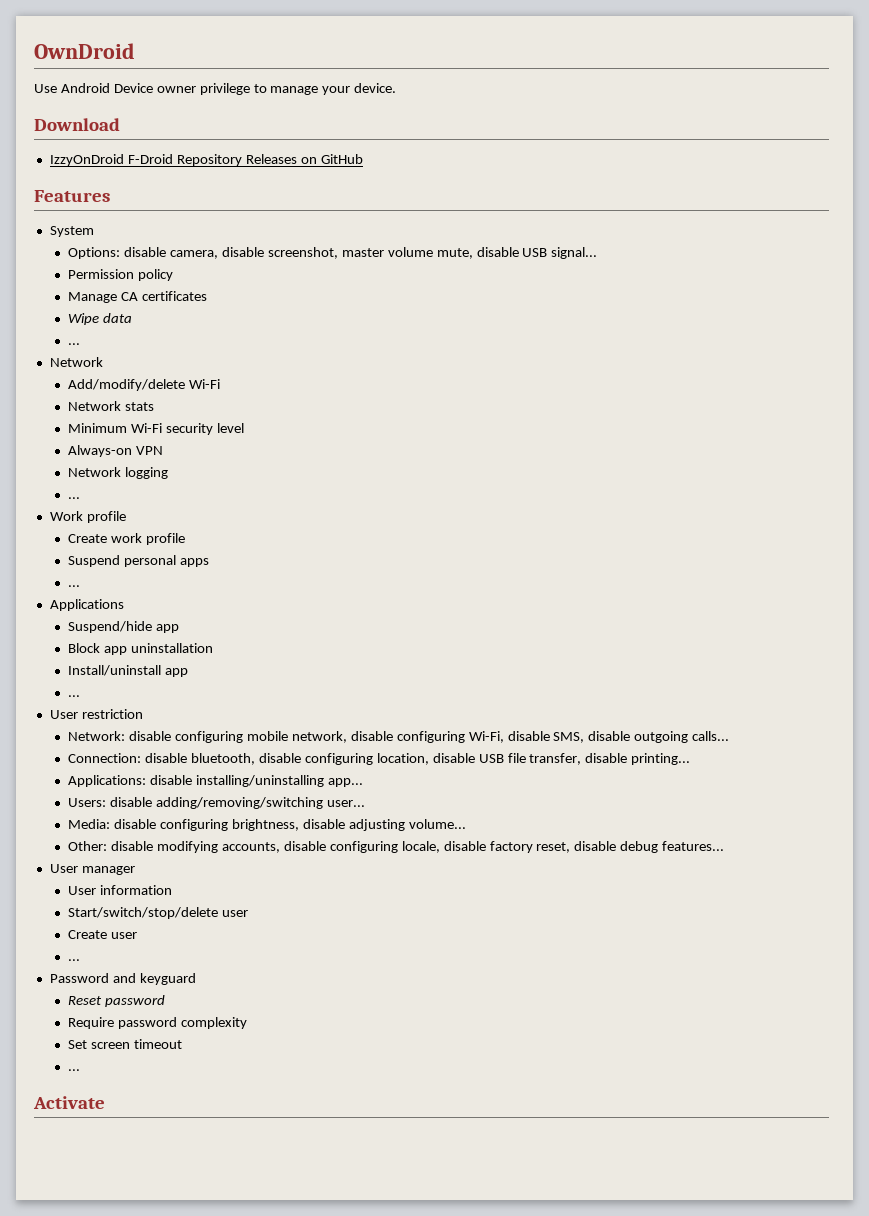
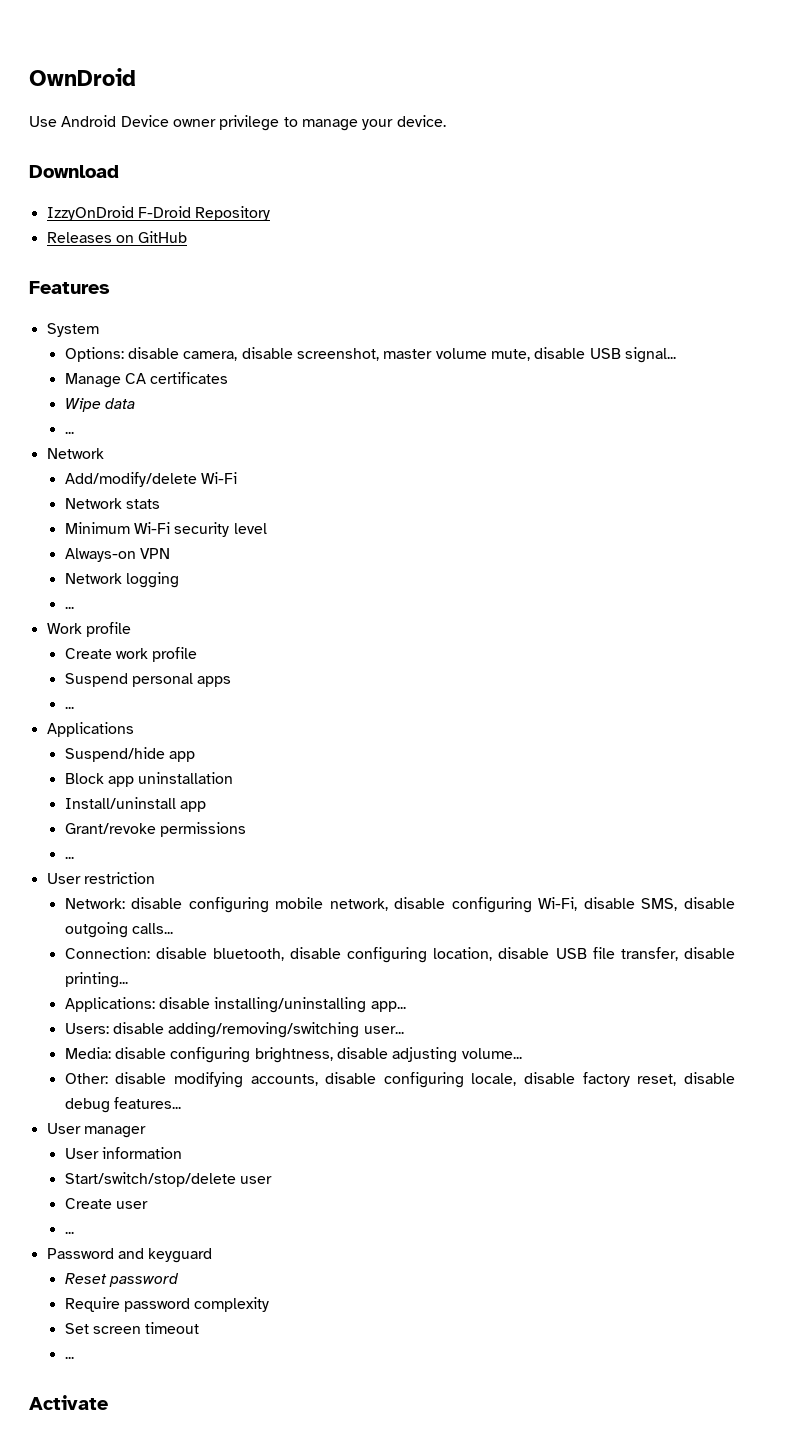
- IzzyOnDroid F-Droid Repository Releases on GitHub
+ IzzyOnDroid F-Droid Repository
+ Releases on GitHub
- Permission policy
+ Grant/revoke permissions

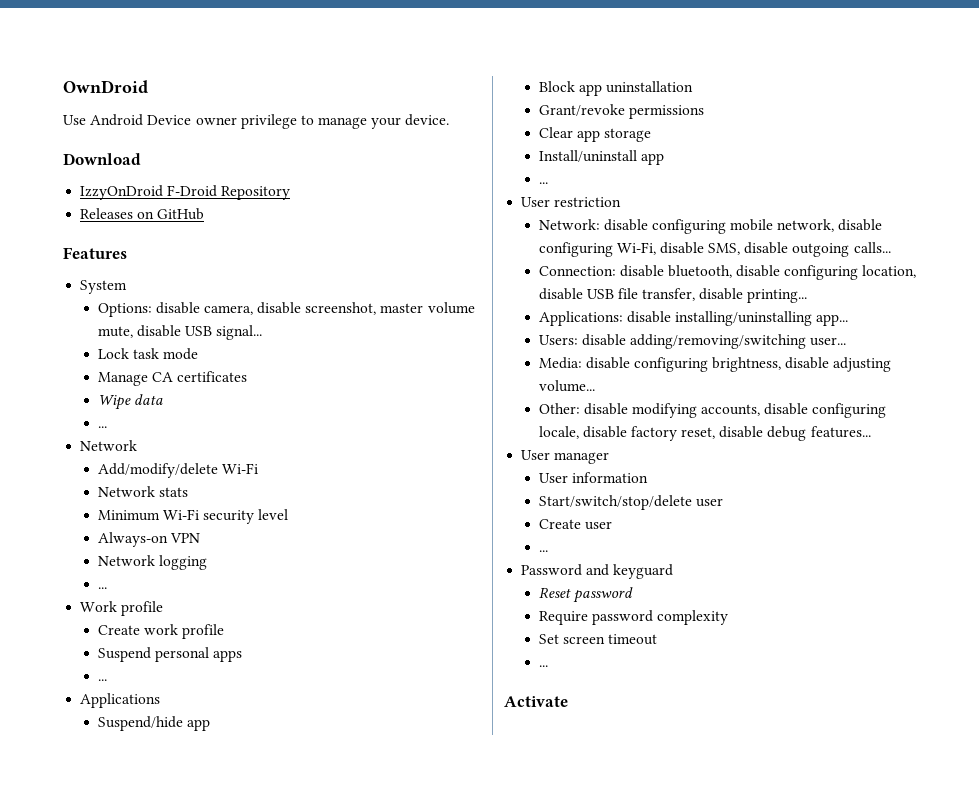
+ Lock task mode
+ Grant/revoke permissions
+ Clear app storage
- Grant/revoke permissions

